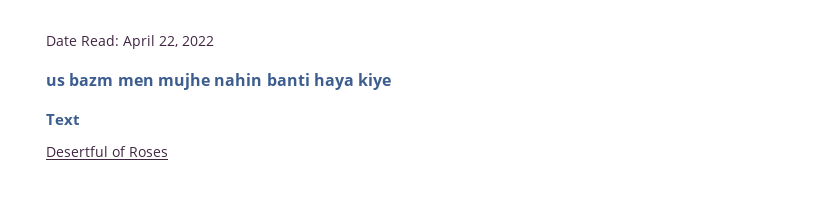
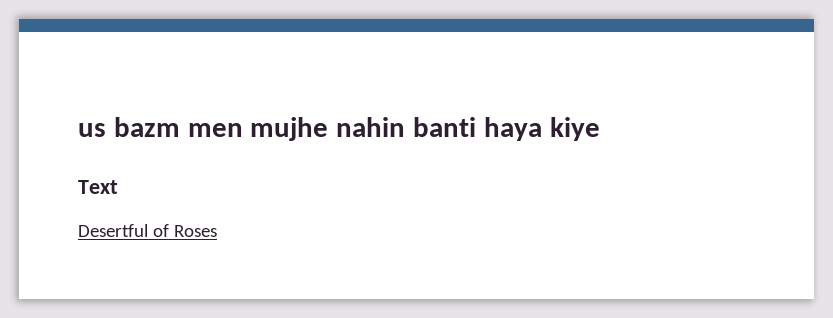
- Date Read: April 22, 2022

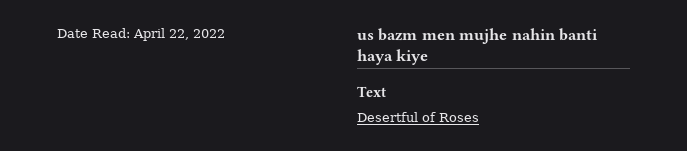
+ Date Read: April 22, 2022

